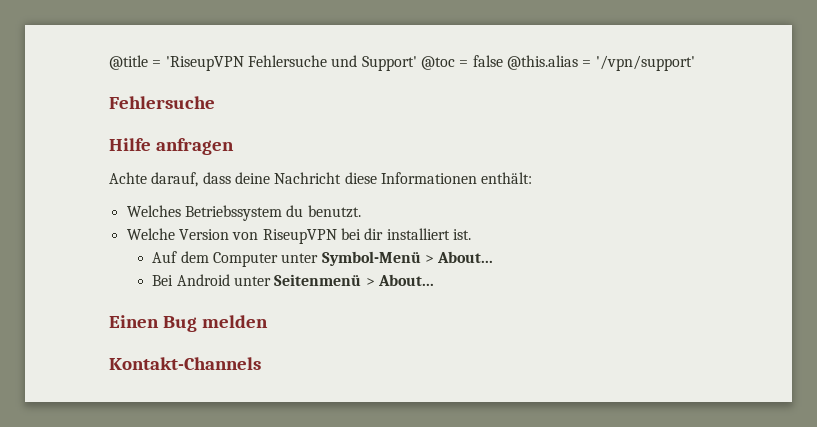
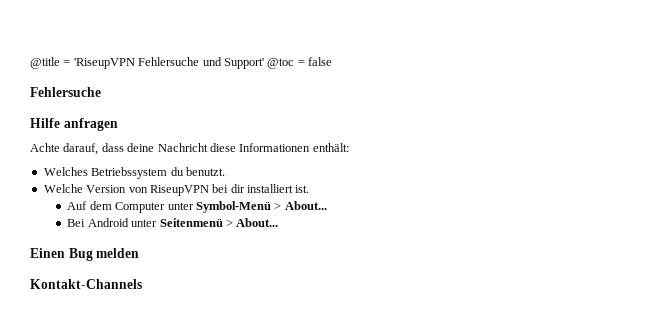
- @title = 'RiseupVPN Fehlersuche und Support' @toc = false @this.alias = '/vpn/support'
+ @title = 'RiseupVPN Fehlersuche und Support' @toc = false

